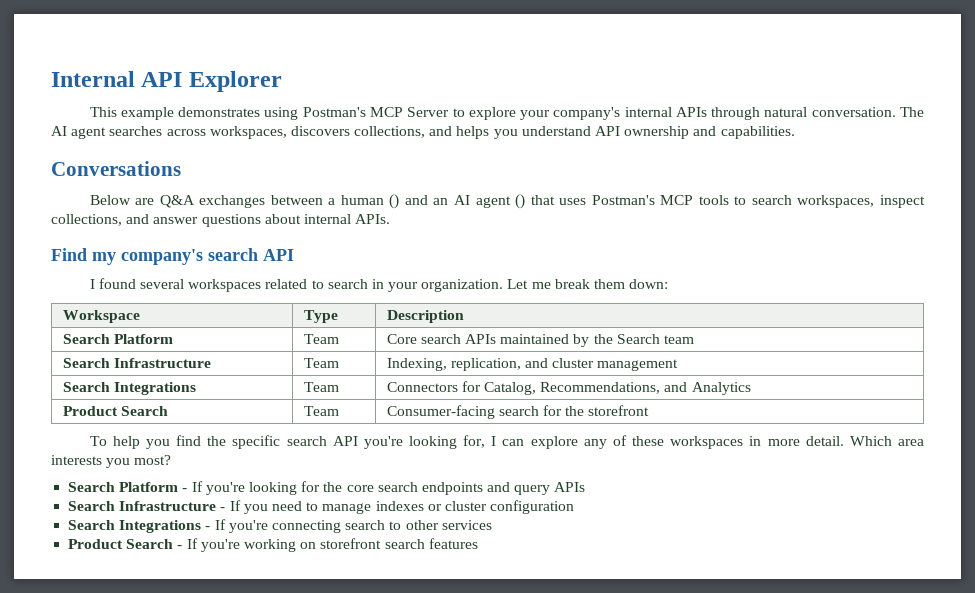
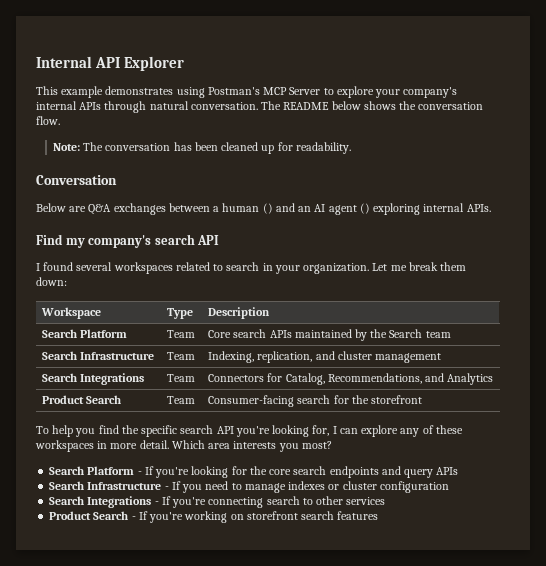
- The AI agent searches across workspaces, discovers collections, and helps you understand API ownership and capabilities.
- Conversations
+ The README below shows the conversation flow.
+ Note: The conversation has been cleaned up for readability.
+ Conversation
- Below are Q&A exchanges between a human () and an AI agent () that uses Postman's MCP tools to search workspaces, inspect collections, and answer questions about internal APIs.
+ Below are Q&A exchanges between a human () and an AI agent () exploring internal APIs.

